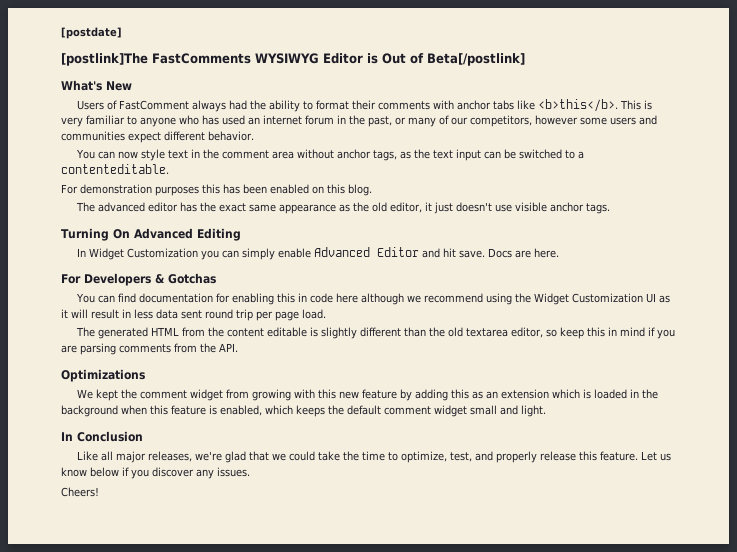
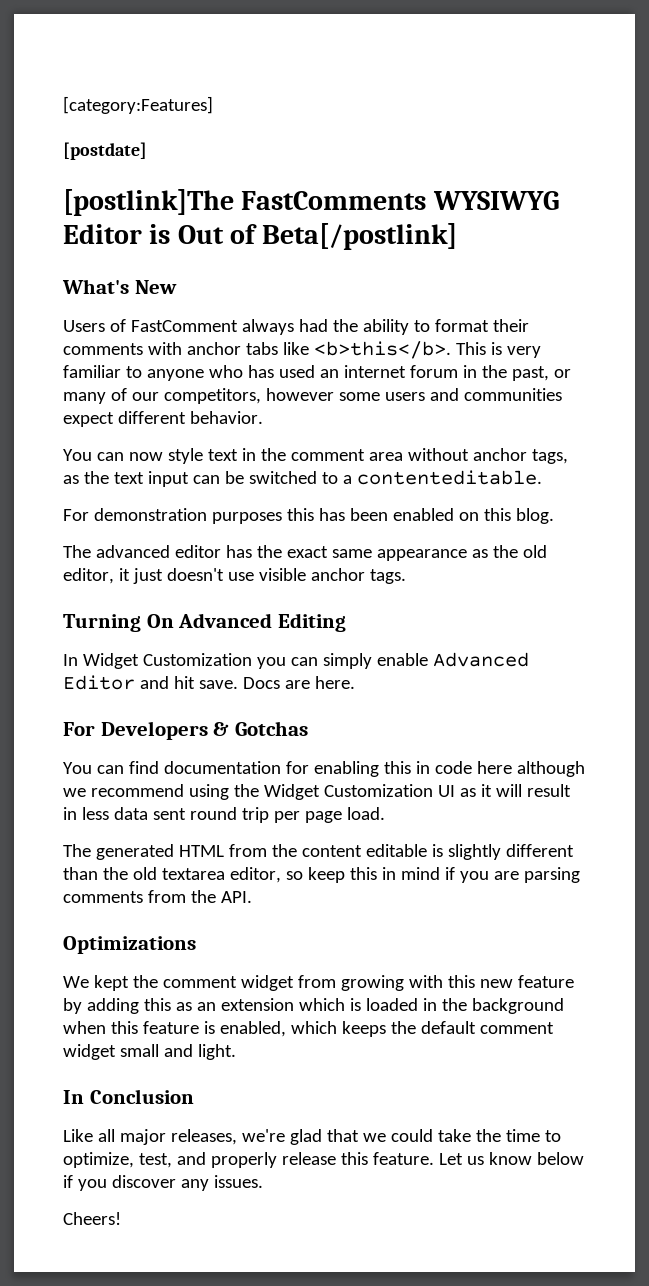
+ [category:Features]

